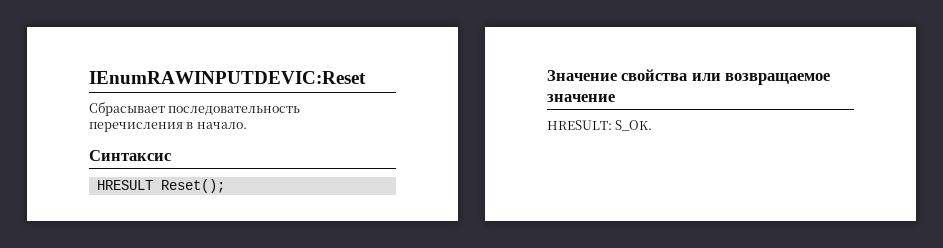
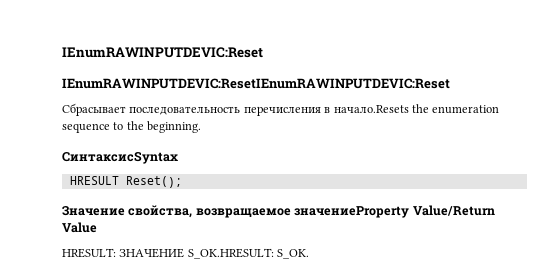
+ IEnumRAWINPUTDEVIC:ResetIEnumRAWINPUTDEVIC:Reset
- Сбрасывает последовательность перечисления в начало.
- Синтаксис
+ Сбрасывает последовательность перечисления в начало.Resets the enumeration sequence to the beginning.
+ СинтаксисSyntax
  HRESULT Reset();
- Значение свойства или возвращаемое значение
+ Значение свойства, возвращаемое значениеProperty Value/Return Value
- HRESULT: S_OK.
+ HRESULT: ЗНАЧЕНИЕ S_OK.HRESULT: S_OK.

